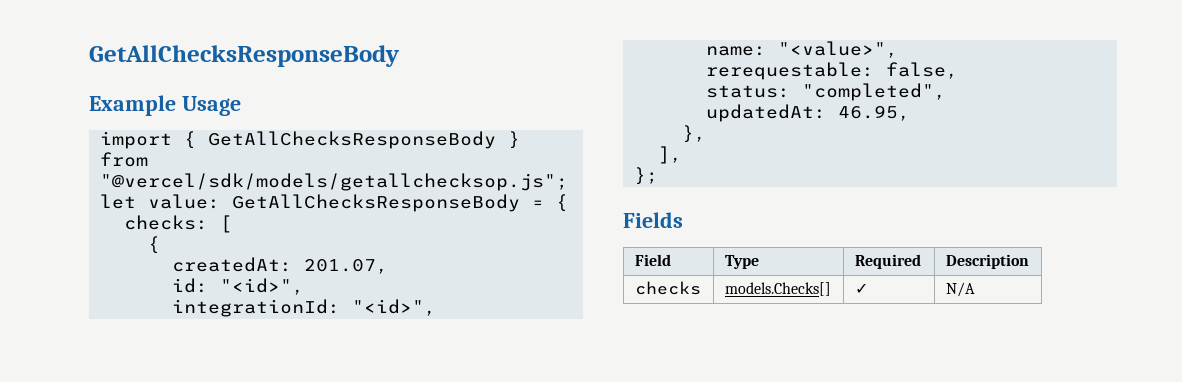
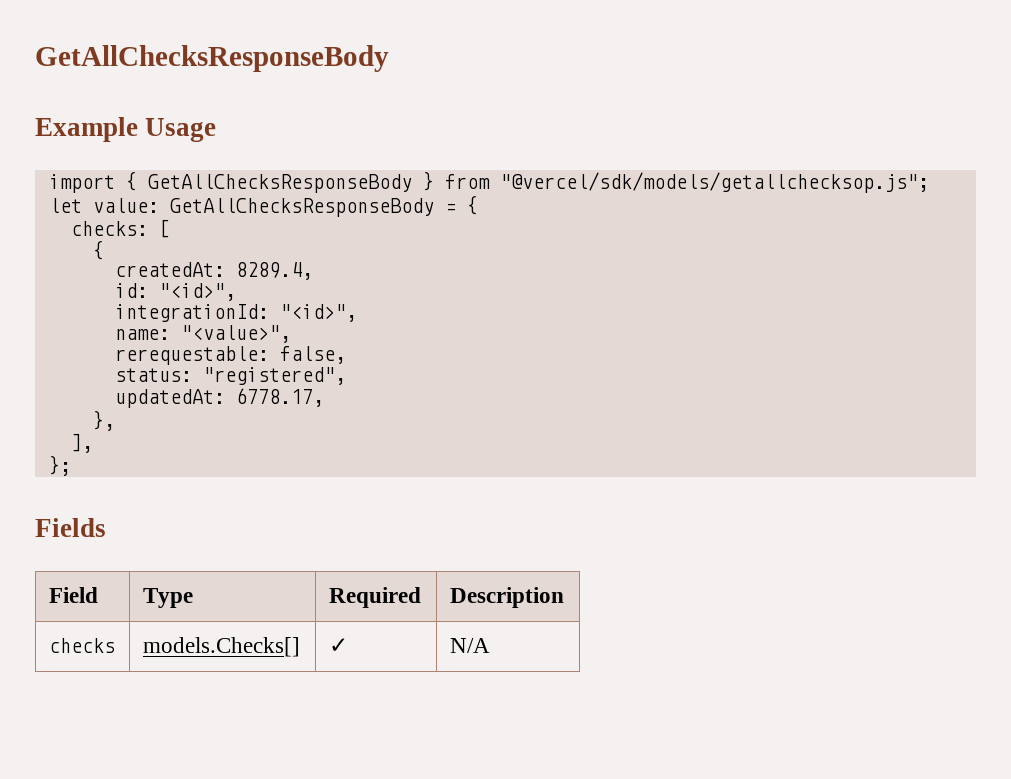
- createdAt: 201.07,
+ createdAt: 8289.4,
- status: "completed",
+ status: "registered",
- updatedAt: 46.95,
+ updatedAt: 6778.17,

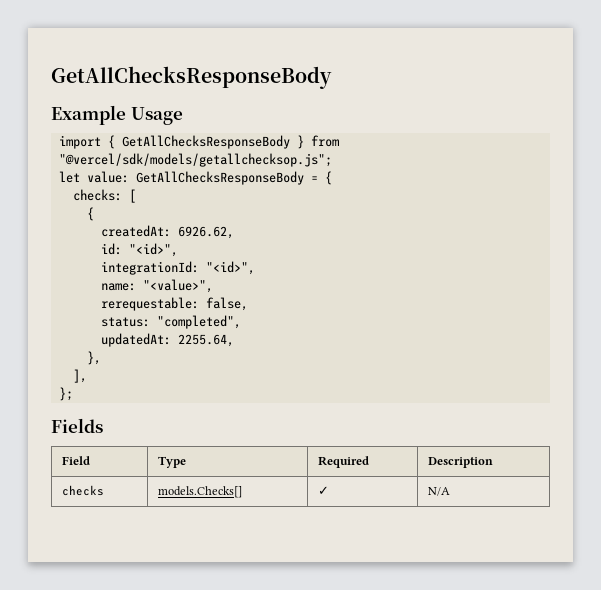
- createdAt: 8289.4,
+ createdAt: 6926.62,
- status: "registered",
+ status: "completed",
- updatedAt: 6778.17,
+ updatedAt: 2255.64,

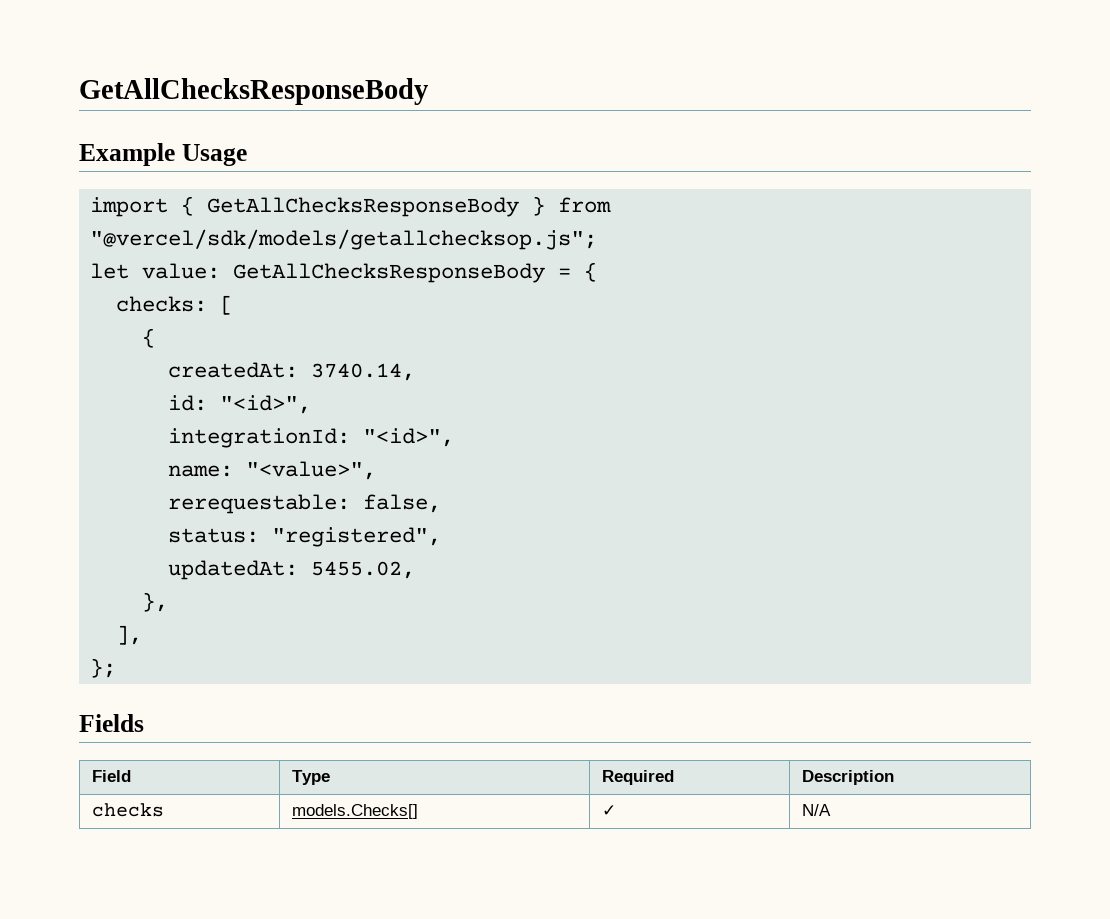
- createdAt: 6926.62,
+ createdAt: 3740.14,
- status: "completed",
+ status: "registered",
- updatedAt: 2255.64,
+ updatedAt: 5455.02,

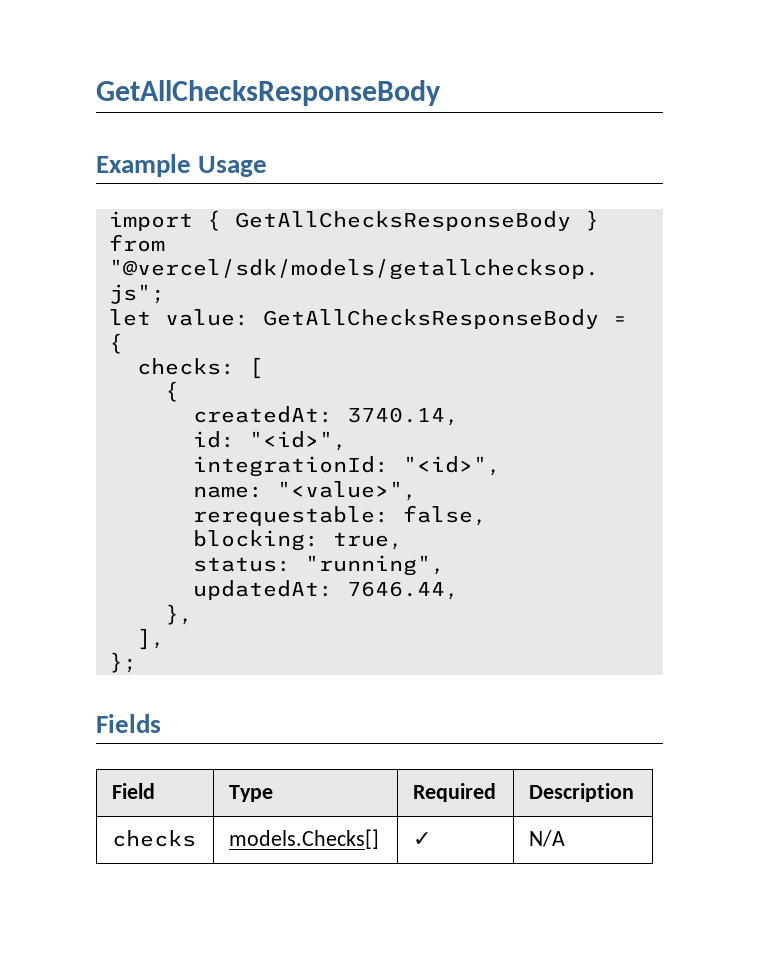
+ blocking: true,
- status: "registered",
+ status: "running",
- updatedAt: 5455.02,
+ updatedAt: 7646.44,

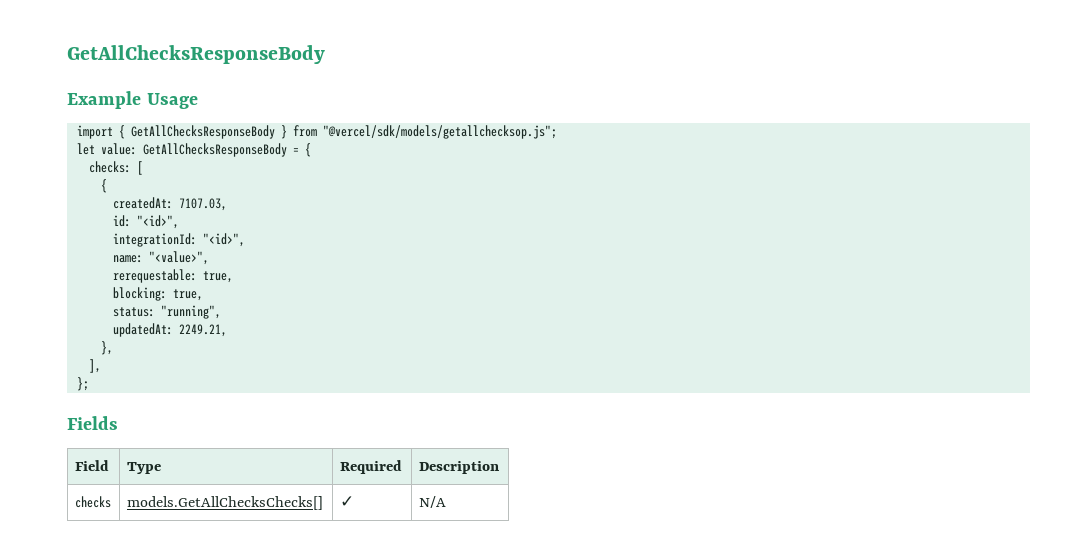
- createdAt: 3740.14,
+ createdAt: 7107.03,
- rerequestable: false,
+ rerequestable: true,
- updatedAt: 7646.44,
+ updatedAt: 2249.21,
- checks | models.Checks[] | ✓ | N/A
+ checks | models.GetAllChecksChecks[] | ✓ | N/A

